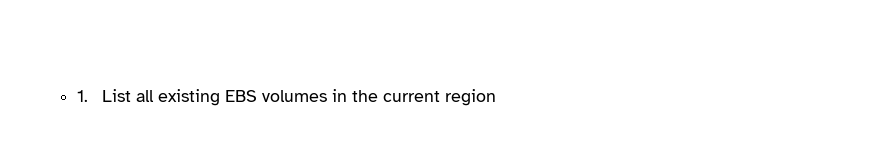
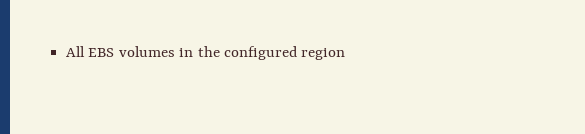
- 1. List all existing EBS volumes in the current region
+ All EBS volumes in the configured region

